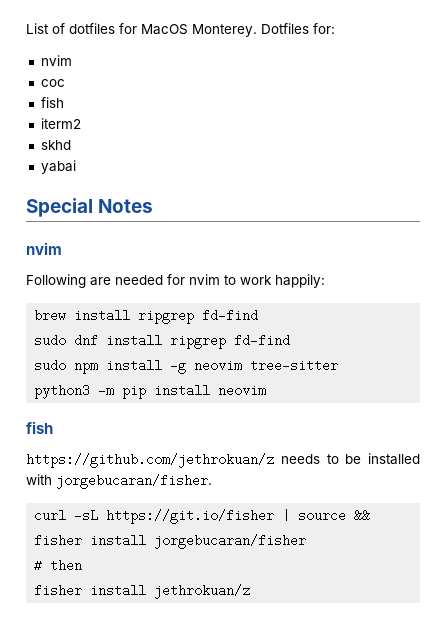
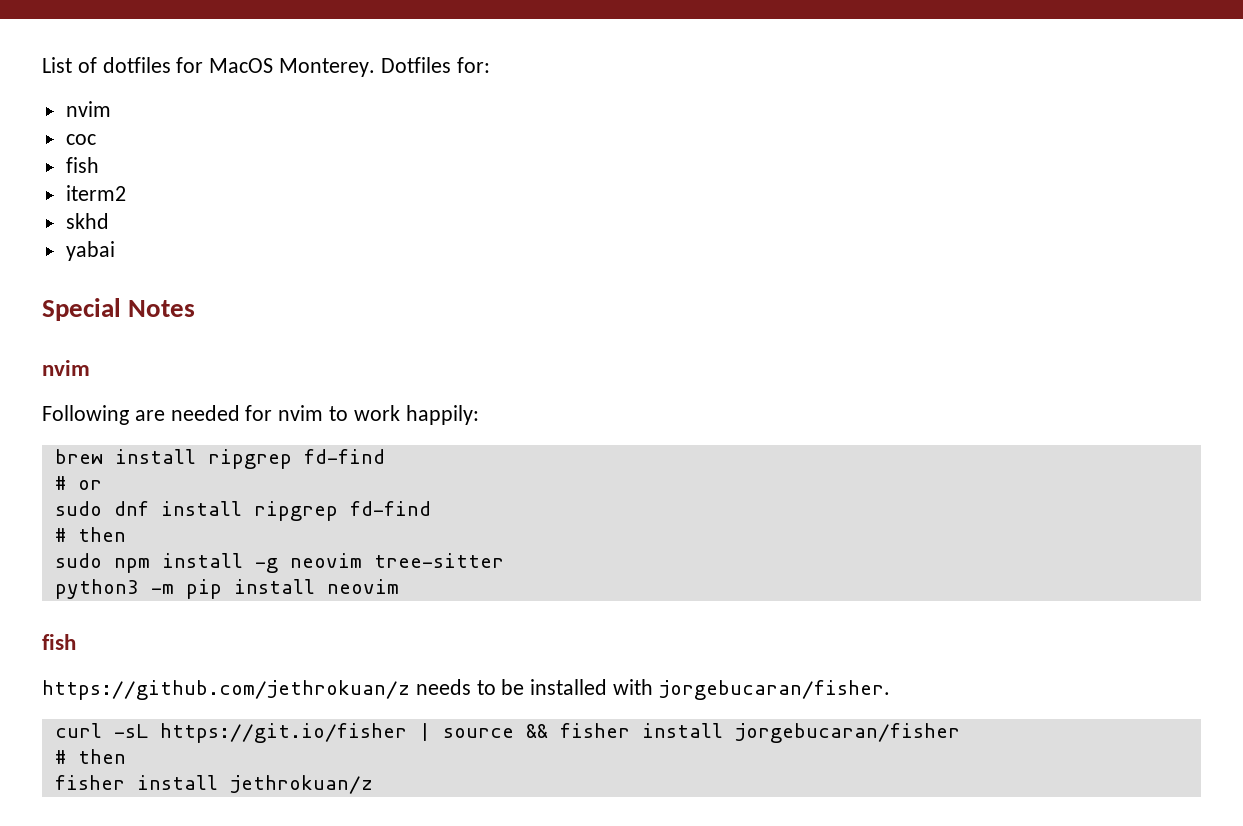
+ # or
  sudo dnf install ripgrep fd-find
+ # then

